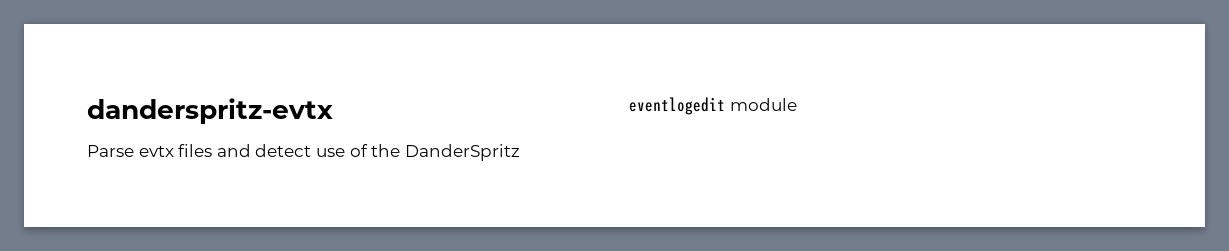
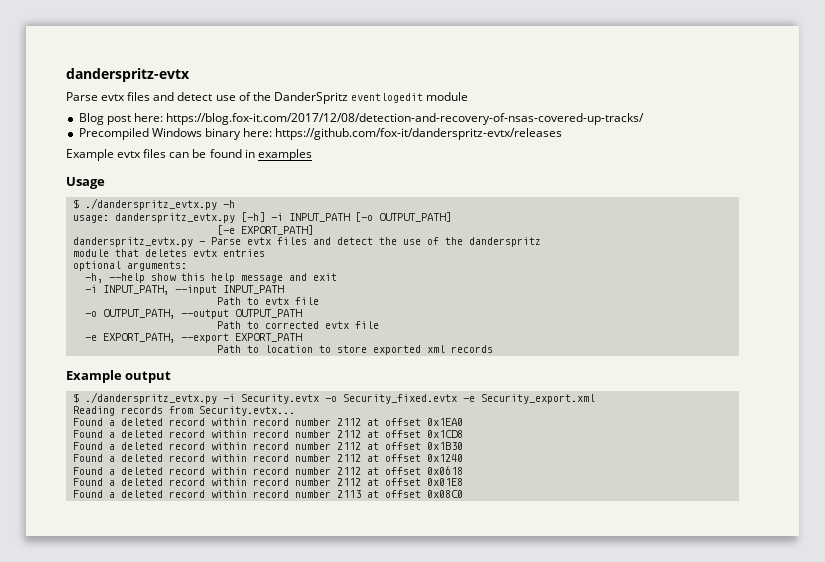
+ Blog post here: https://blog.fox-it.com/2017/12/08/detection-and-recovery-of-nsas-covered-up-tracks/
+ Precompiled Windows binary here: https://github.com/fox-it/danderspritz-evtx/releases
+ Example evtx files can be found in examples
+ Usage
+ $ ./danderspritz_evtx.py -h
+ usage: danderspritz_evtx.py [-h] -i INPUT_PATH [-o OUTPUT_PATH]
+ [-e EXPORT_PATH]
+ danderspritz_evtx.py - Parse evtx files and detect the use of the danderspritz
+ module that deletes evtx entries
+ optional arguments:
+ -h, --help show this help message and exit
+ -i INPUT_PATH, --input INPUT_PATH
+ Path to evtx file
+ -o OUTPUT_PATH, --output OUTPUT_PATH
+ Path to corrected evtx file
+ -e EXPORT_PATH, --export EXPORT_PATH
+ Path to location to store exported xml records
+ Example output
+ $ ./danderspritz_evtx.py -i Security.evtx -o Security_fixed.evtx -e Security_export.xml
+ Reading records from Security.evtx...
+ Found a deleted record within record number 2112 at offset 0x1EA0
+ Found a deleted record within record number 2112 at offset 0x1CD8
+ Found a deleted record within record number 2112 at offset 0x1B30
+ Found a deleted record within record number 2112 at offset 0x1240
+ Found a deleted record within record number 2112 at offset 0x0618
+ Found a deleted record within record number 2112 at offset 0x01E8
+ Found a deleted record within record number 2113 at offset 0x08C0

